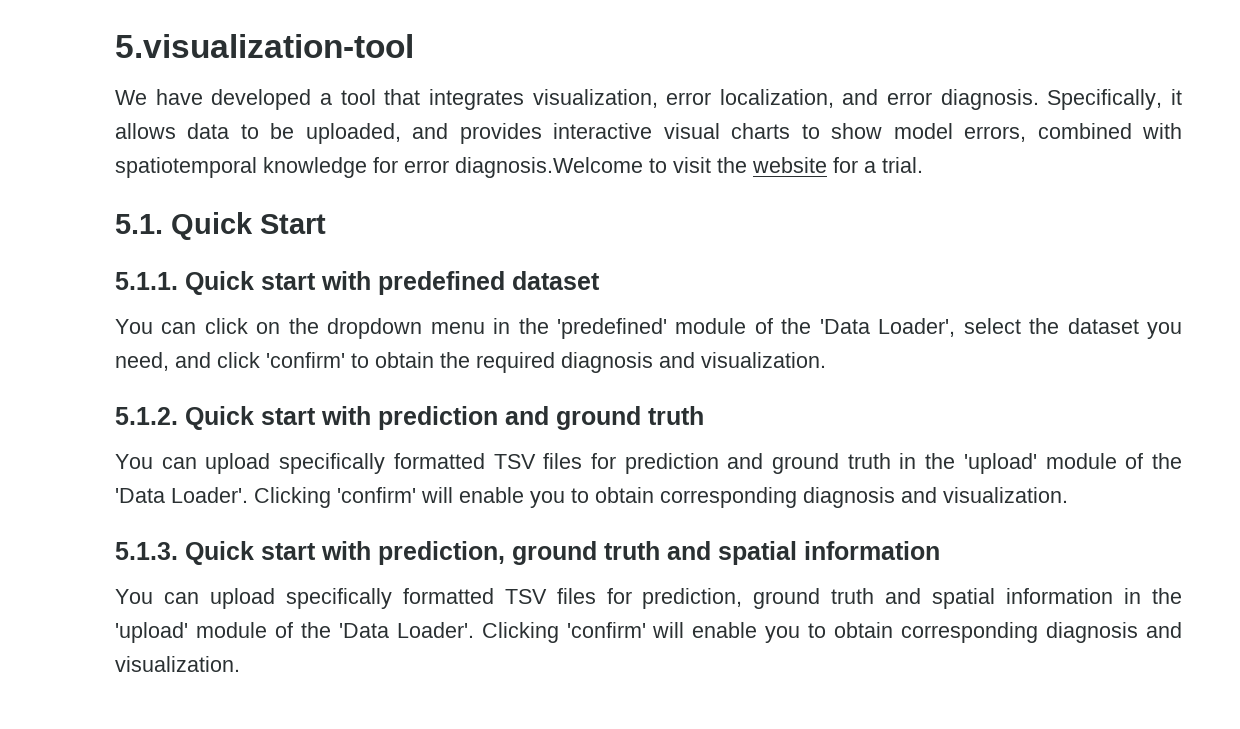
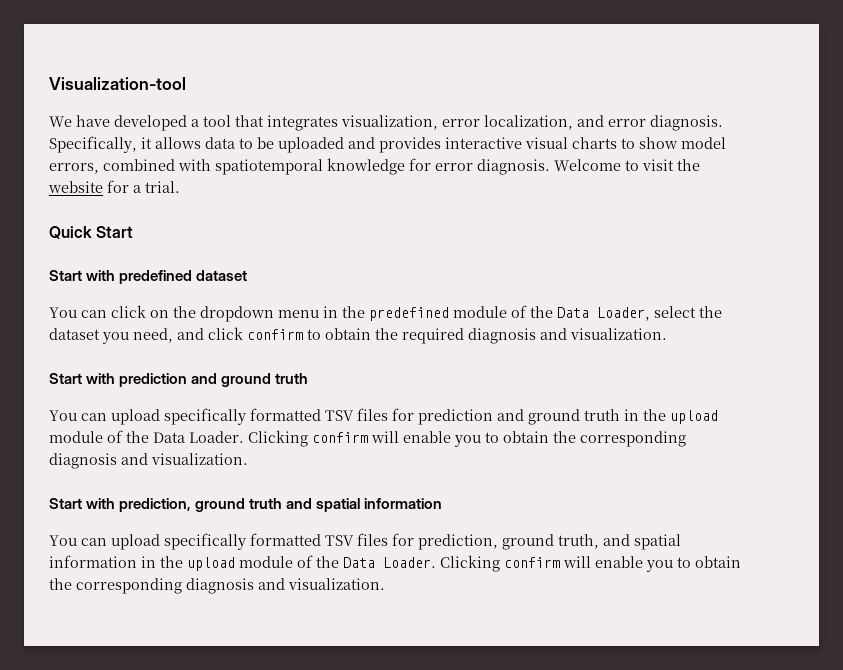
- 5.visualization-tool
+ Visualization-tool
- Specifically, it allows data to be uploaded, and provides interactive visual charts to show model errors, combined with spatiotemporal knowledge for error diagnosis.Welcome to visit the website for a trial.
+ Specifically, it allows data to be uploaded and provides interactive visual charts to show model errors, combined with spatiotemporal knowledge for error diagnosis. Welcome to visit the website for a trial.
- 5.1. Quick Start
+ Quick Start
- 5.1.1. Quick start with predefined dataset
+ Start with predefined dataset
- You can click on the dropdown menu in the 'predefined' module of the 'Data Loader', select the dataset you need, and click 'confirm' to obtain the required diagnosis and visualization.
+ You can click on the dropdown menu in the predefined module of the Data Loader, select the dataset you need, and click confirm to obtain the required diagnosis and visualization.
- 5.1.2. Quick start with prediction and ground truth
+ Start with prediction and ground truth
- You can upload specifically formatted TSV files for prediction and ground truth in the 'upload' module of the 'Data Loader'. Clicking 'confirm' will enable you to obtain corresponding diagnosis and visualization.
+ You can upload specifically formatted TSV files for prediction and ground truth in the upload module of the Data Loader. Clicking confirm will enable you to obtain the corresponding diagnosis and visualization.
- 5.1.3. Quick start with prediction, ground truth and spatial information
+ Start with prediction, ground truth and spatial information
- You can upload specifically formatted TSV files for prediction, ground truth and spatial information in the 'upload' module of the 'Data Loader'. Clicking 'confirm' will enable you to obtain corresponding diagnosis and visualization.
+ You can upload specifically formatted TSV files for prediction, ground truth, and spatial information in the upload module of the Data Loader. Clicking confirm will enable you to obtain the corresponding diagnosis and visualization.

